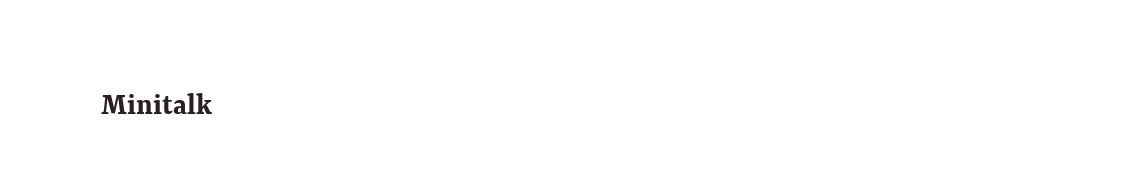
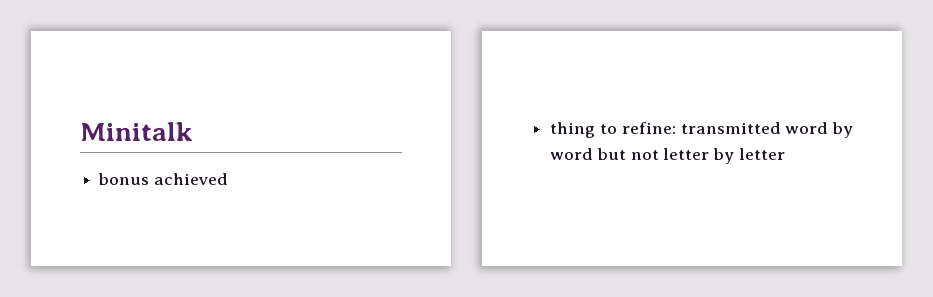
+ bonus achieved
+ thing to refine: transmitted word by word but not letter by letter

